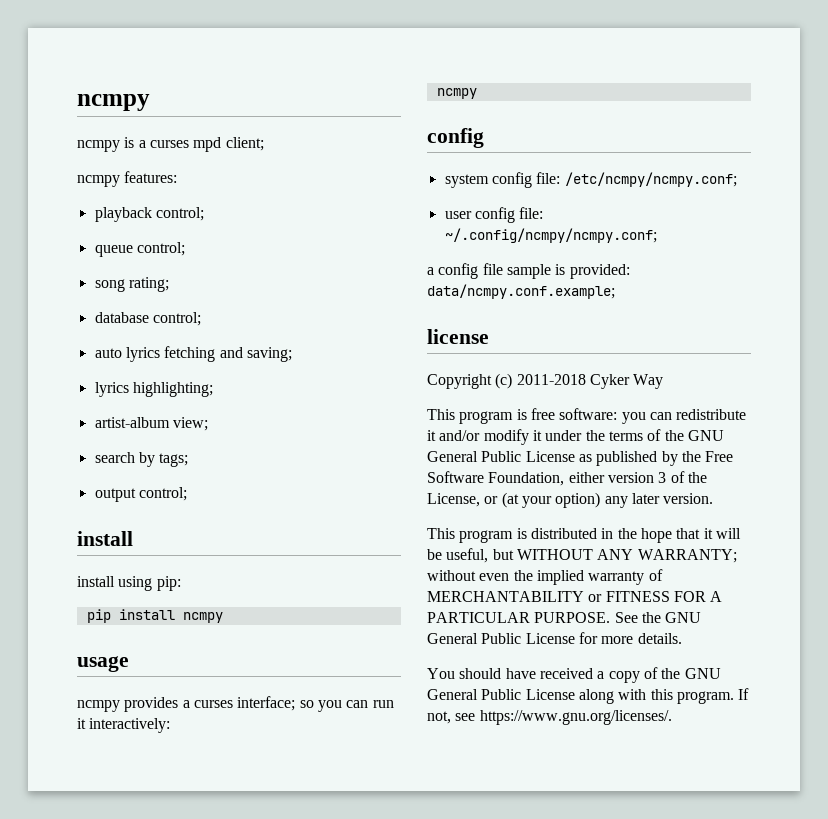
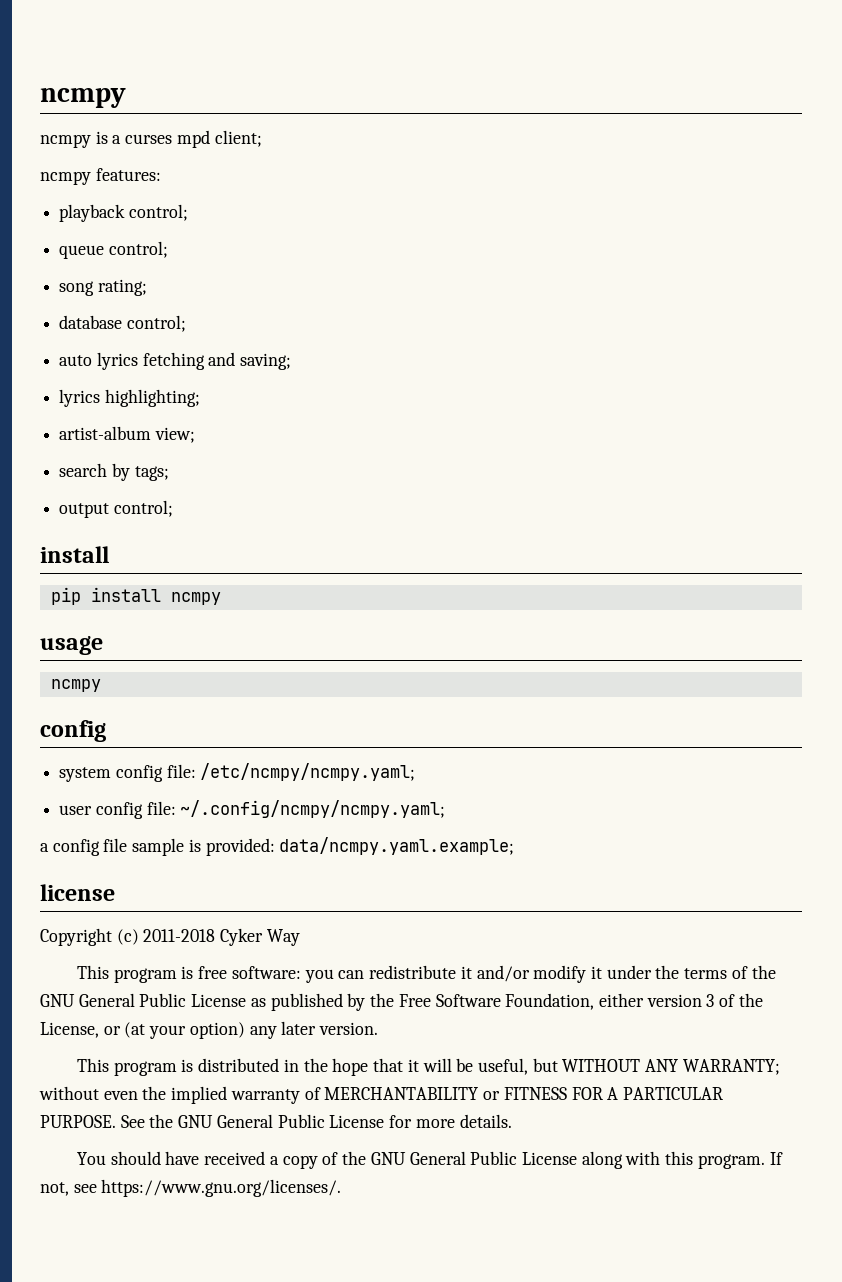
- install using pip:
- ncmpy provides a curses interface; so you can run it interactively:
- system config file: /etc/ncmpy/ncmpy.conf;
+ system config file: /etc/ncmpy/ncmpy.yaml;
- user config file: ~/.config/ncmpy/ncmpy.conf;
+ user config file: ~/.config/ncmpy/ncmpy.yaml;
- a config file sample is provided: data/ncmpy.conf.example;
+ a config file sample is provided: data/ncmpy.yaml.example;

